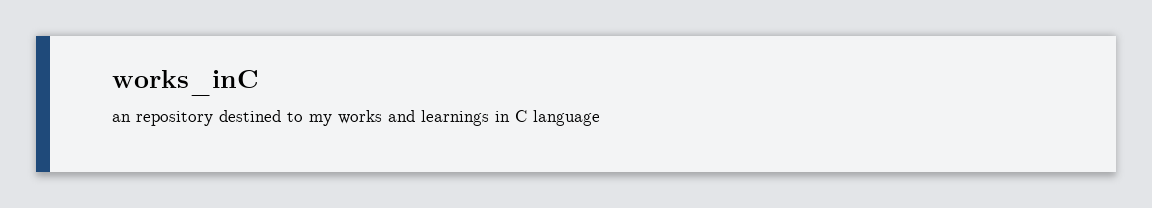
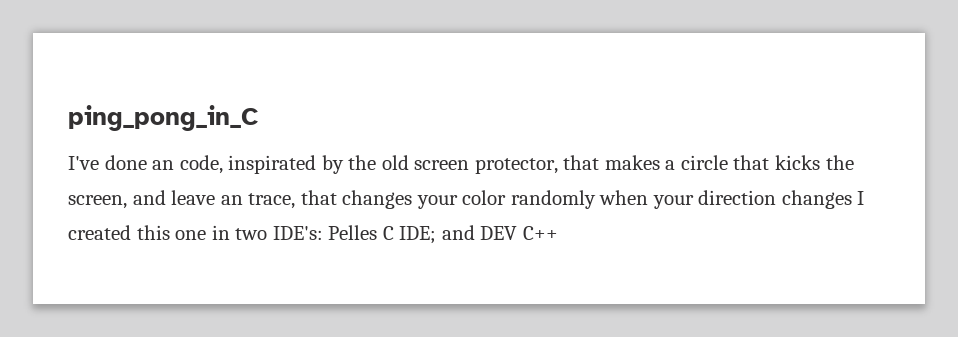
- works_inC
- an repository destined to my works and learnings in C language
+ ping_pong_in_C
+ I've done an code, inspirated by the old screen protector, that makes a circle that kicks the screen, and leave an trace, that changes your color randomly when your direction changes I created this one in two IDE's: Pelles C IDE; and DEV C++

